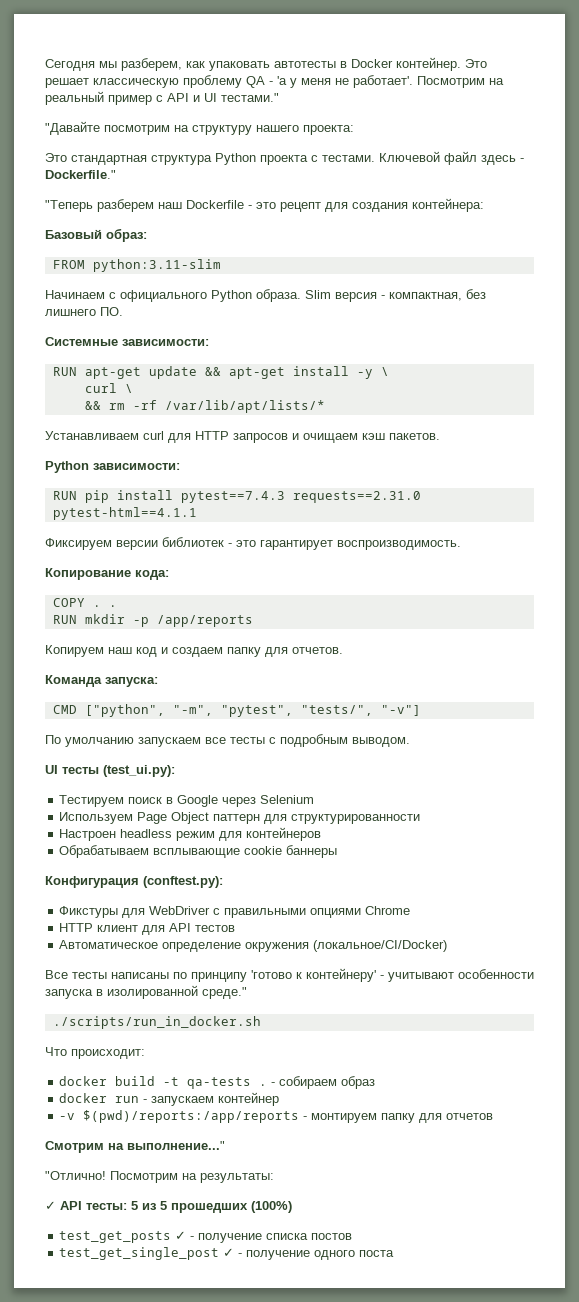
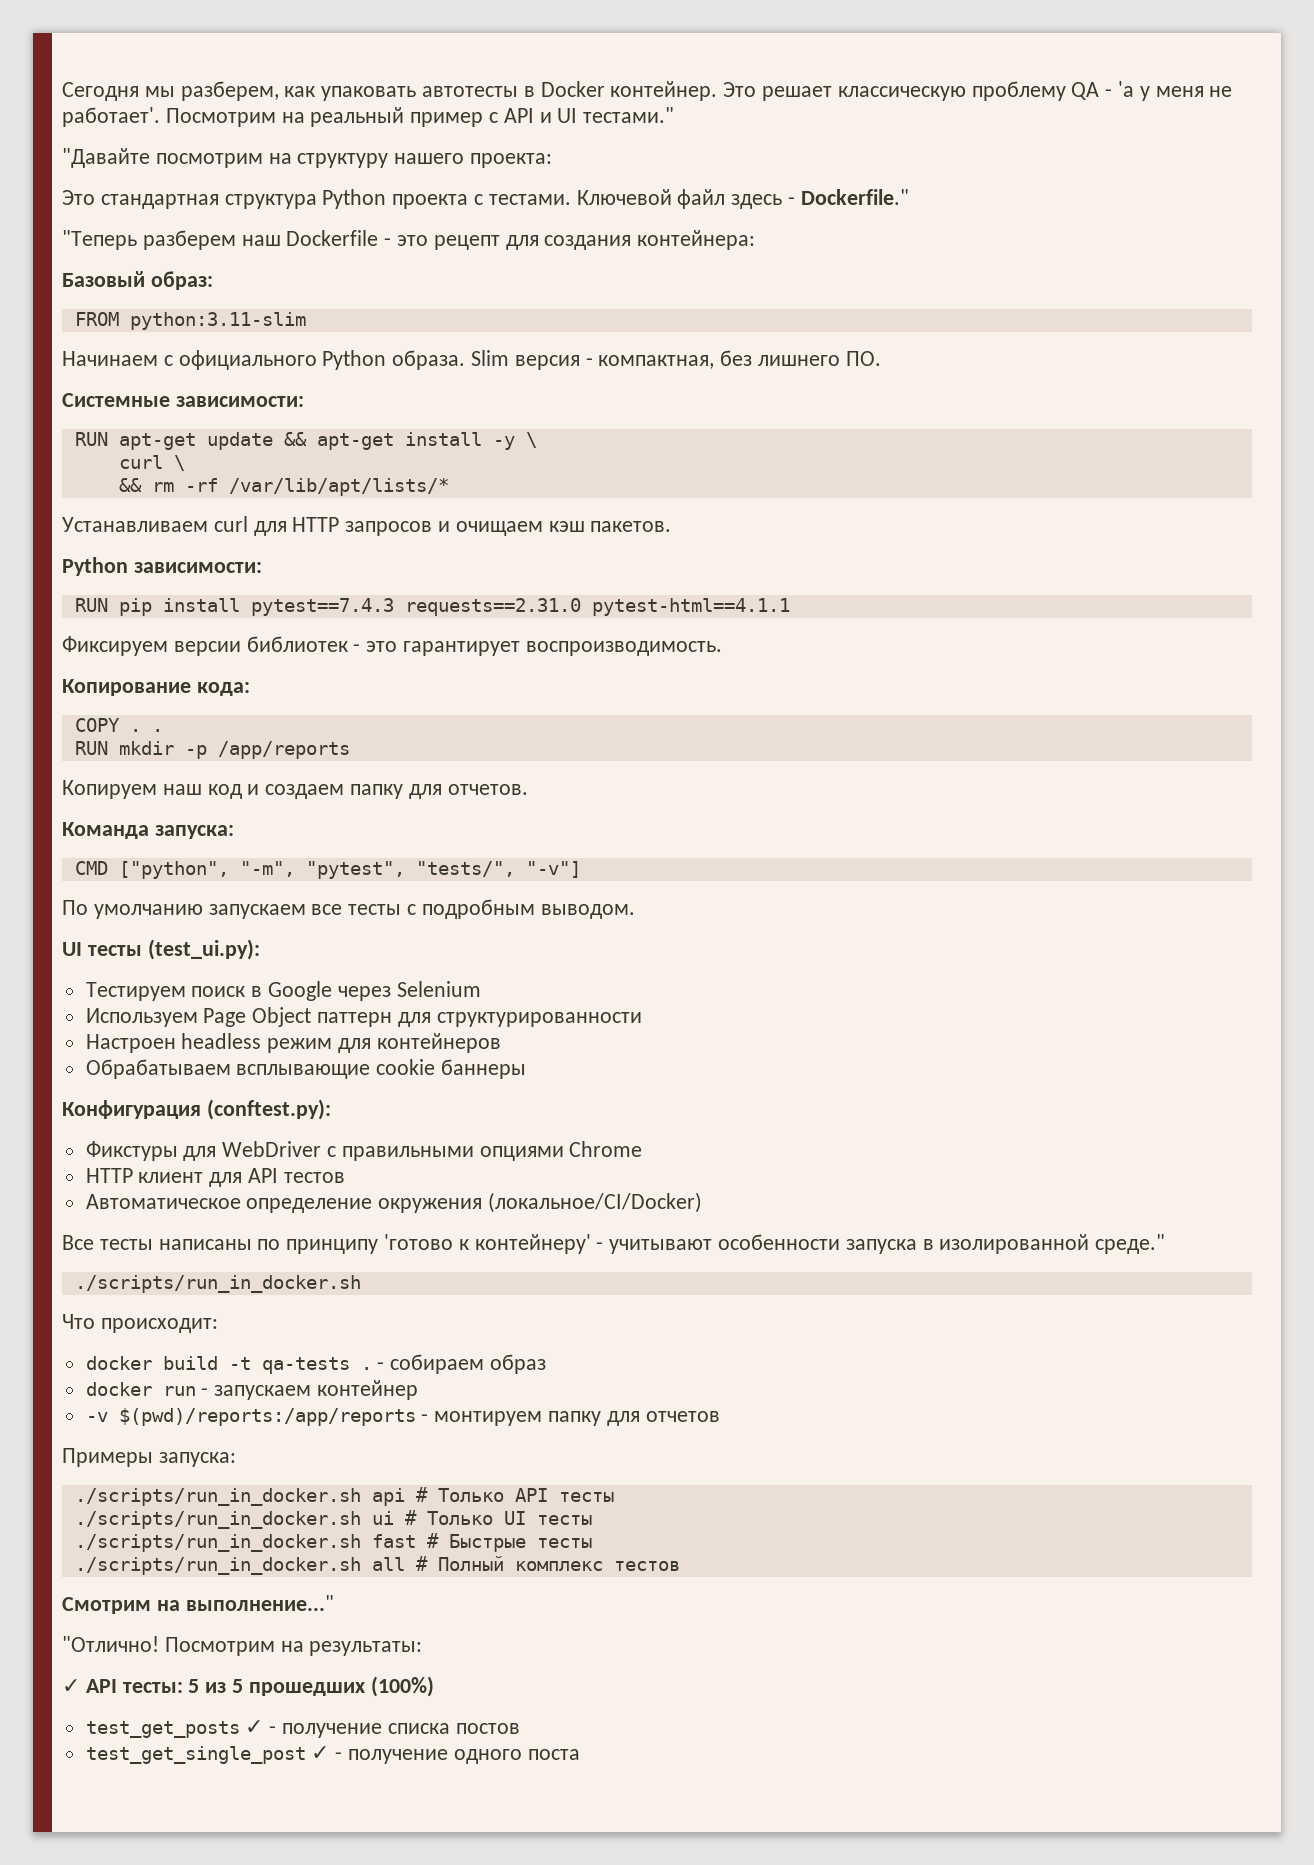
+ Примеры запуска:
+ ./scripts/run_in_docker.sh api # Только API тесты
+ ./scripts/run_in_docker.sh ui # Только UI тесты
+ ./scripts/run_in_docker.sh fast # Быстрые тесты
+ ./scripts/run_in_docker.sh all # Полный комплекс тестов

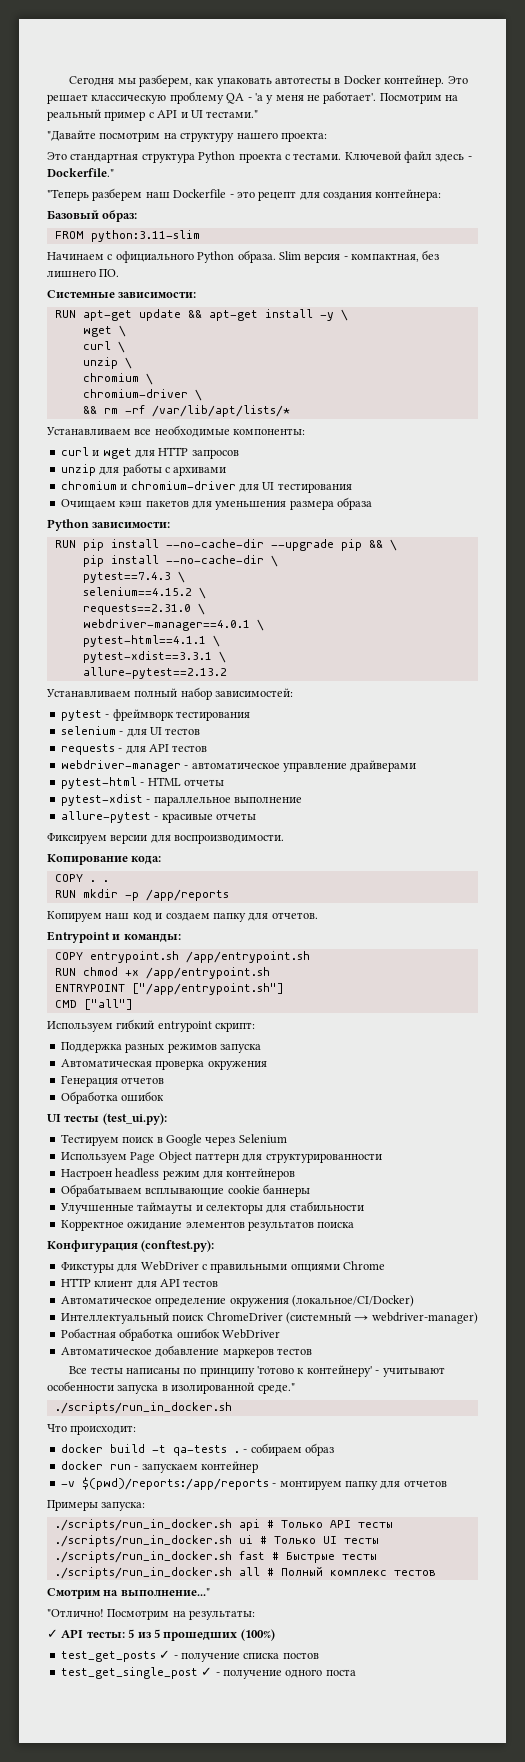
+ wget \
+ unzip \
+ chromium \
+ chromium-driver \
- Устанавливаем curl для HTTP запросов и очищаем кэш пакетов.
+ Устанавливаем все необходимые компоненты:
+ curl и wget для HTTP запросов
+ unzip для работы с архивами
+ chromium и chromium-driver для UI тестирования
+ Очищаем кэш пакетов для уменьшения размера образа
- RUN pip install pytest==7.4.3 requests==2.31.0 pytest-html==4.1.1
- Фиксируем версии библиотек - это гарантирует воспроизводимость.
+ RUN pip install --no-cache-dir --upgrade pip && \
+ pip install --no-cache-dir \
+ pytest==7.4.3 \
+ selenium==4.15.2 \
+ requests==2.31.0 \
+ webdriver-manager==4.0.1 \
+ pytest-html==4.1.1 \
+ pytest-xdist==3.3.1 \
+ allure-pytest==2.13.2
+ Устанавливаем полный набор зависимостей:
+ pytest - фреймворк тестирования
+ selenium - для UI тестов
+ requests - для API тестов
+ webdriver-manager - автоматическое управление драйверами
+ pytest-html - HTML отчеты
+ pytest-xdist - параллельное выполнение
+ allure-pytest - красивые отчеты
+ Фиксируем версии для воспроизводимости.
- Команда запуска:
- CMD ["python", "-m", "pytest", "tests/", "-v"]
- По умолчанию запускаем все тесты с подробным выводом.
+ Entrypoint и команды:
+ COPY entrypoint.sh /app/entrypoint.sh
+ RUN chmod +x /app/entrypoint.sh
+ ENTRYPOINT ["/app/entrypoint.sh"]
+ CMD ["all"]
+ Используем гибкий entrypoint скрипт:
+ Поддержка разных режимов запуска
+ Автоматическая проверка окружения
+ Генерация отчетов
+ Обработка ошибок
+ Улучшенные таймауты и селекторы для стабильности
+ Корректное ожидание элементов результатов поиска
+ Интеллектуальный поиск ChromeDriver (системный → webdriver-manager)
+ Робастная обработка ошибок WebDriver
+ Автоматическое добавление маркеров тестов

